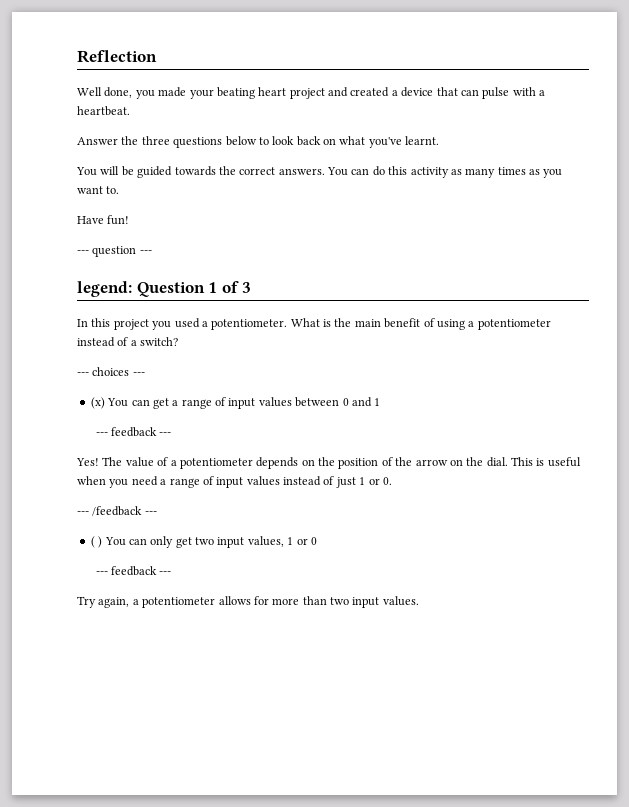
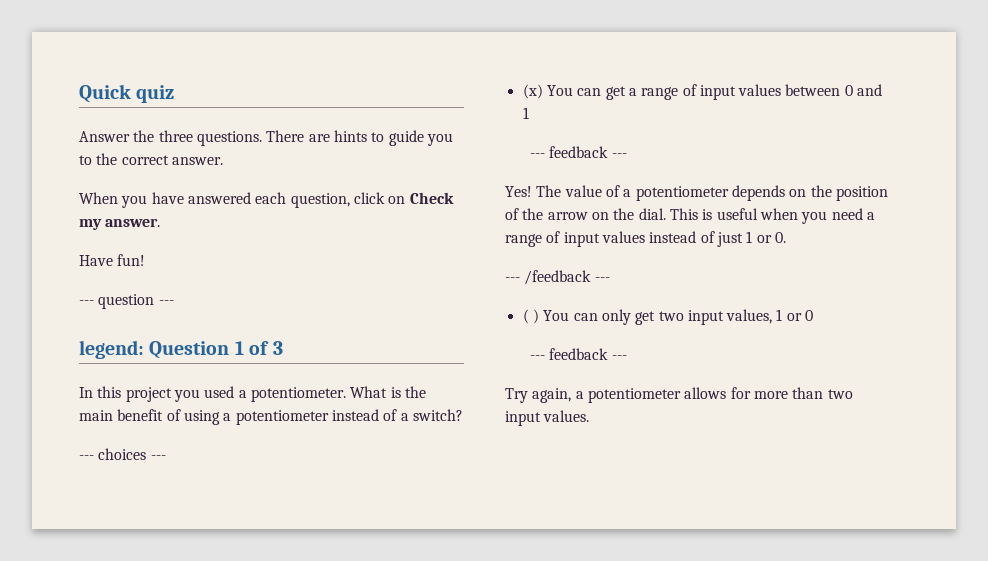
- Reflection
- Well done, you made your beating heart project and created a device that can pulse with a heartbeat.
- Answer the three questions below to look back on what you've learnt.
- You will be guided towards the correct answers. You can do this activity as many times as you want to.
+ Quick quiz
+ Answer the three questions. There are hints to guide you to the correct answer.
+ When you have answered each question, click on Check my answer.

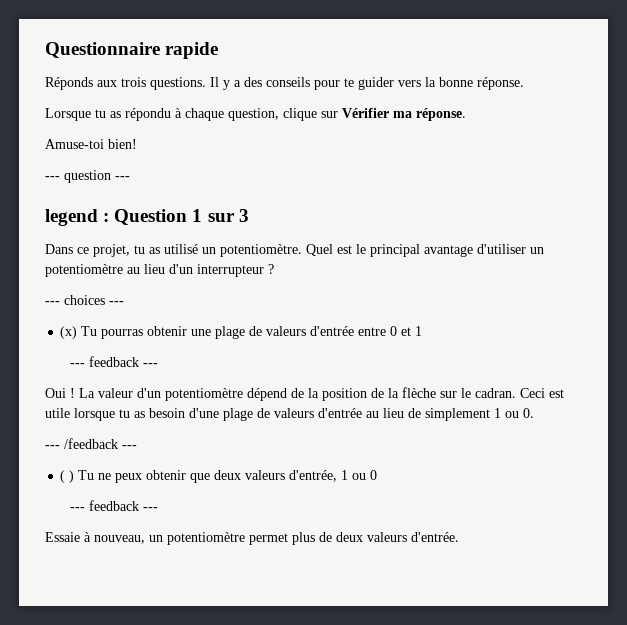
- Quick quiz
- Answer the three questions. There are hints to guide you to the correct answer.
- When you have answered each question, click on Check my answer.
- Have fun!
+ Questionnaire rapide
+ Réponds aux trois questions. Il y a des conseils pour te guider vers la bonne réponse.
+ Lorsque tu as répondu à chaque question, clique sur Vérifier ma réponse.
+ Amuse-toi bien!
- legend: Question 1 of 3
+ legend : Question 1 sur 3
- In this project you used a potentiometer. What is the main benefit of using a potentiometer instead of a switch?
+ Dans ce projet, tu as utilisé un potentiomètre. Quel est le principal avantage d'utiliser un potentiomètre au lieu d'un interrupteur ?
  --- choices ---
- (x) You can get a range of input values between 0 and 1
+ (x) Tu pourras obtenir une plage de valeurs d'entrée entre 0 et 1
  --- feedback ---
- Yes! The value of a potentiometer depends on the position of the arrow on the dial. This is useful when you need a range of input values instead of just 1 or 0.
+ Oui ! La valeur d'un potentiomètre dépend de la position de la flèche sur le cadran. Ceci est utile lorsque tu as besoin d'une plage de valeurs d'entrée au lieu de simplement 1 ou 0.
- ( ) You can only get two input values, 1 or 0
+ ( ) Tu ne peux obtenir que deux valeurs d'entrée, 1 ou 0
  --- feedback ---
- Try again, a potentiometer allows for more than two input values.
+ Essaie à nouveau, un potentiomètre permet plus de deux valeurs d'entrée.

